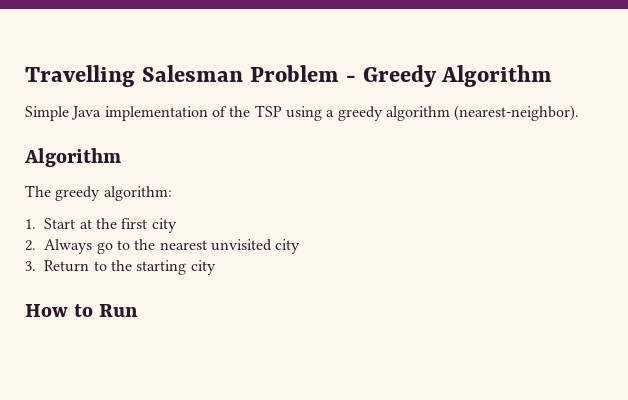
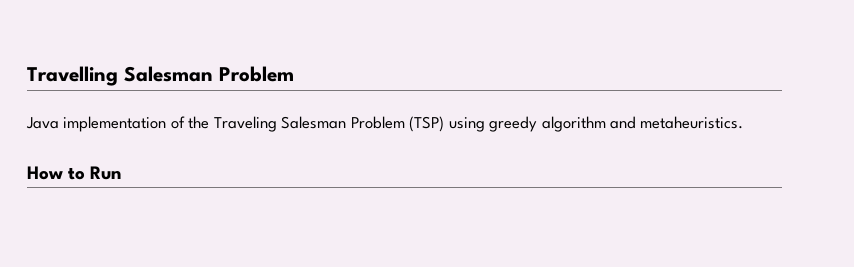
- Travelling Salesman Problem - Greedy Algorithm
- Simple Java implementation of the TSP using a greedy algorithm (nearest-neighbor).
- Algorithm
- The greedy algorithm:
- 1. Start at the first city
- 2. Always go to the nearest unvisited city
- 3. Return to the starting city
+ Travelling Salesman Problem
+ Java implementation of the Traveling Salesman Problem (TSP) using greedy algorithm and metaheuristics.

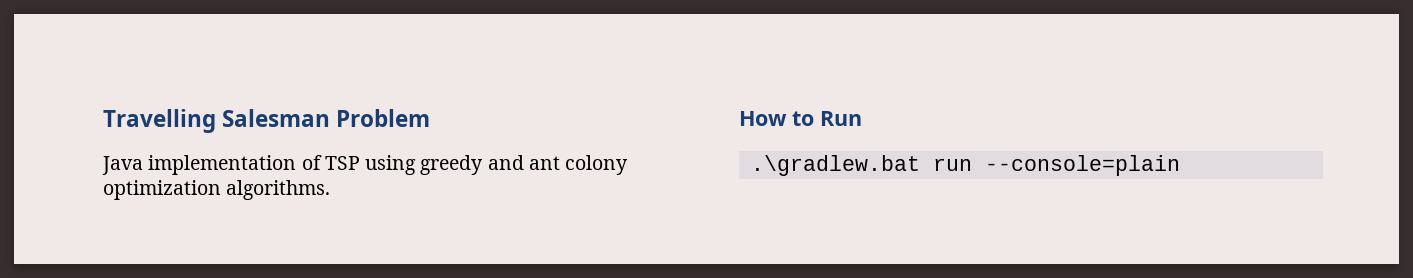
- Java implementation of the Traveling Salesman Problem (TSP) using greedy algorithm and metaheuristics.
+ Java implementation of TSP using greedy and ant colony optimization algorithms.
+ .\gradlew.bat run --console=plain

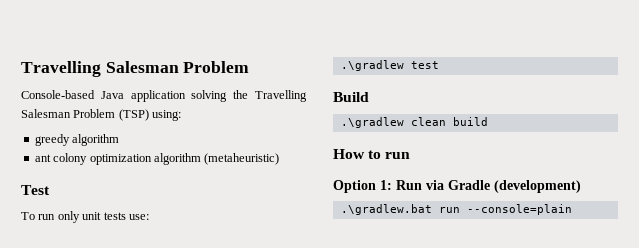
- Java implementation of TSP using greedy and ant colony optimization algorithms.
- How to Run
+ Console-based Java application solving the Travelling Salesman Problem (TSP) using:
+ greedy algorithm
+ ant colony optimization algorithm (metaheuristic)
+ Test
+ To run only unit tests use:
+ .\gradlew test
+ Build
+ .\gradlew clean build
+ How to run
+ Option 1: Run via Gradle (development)

